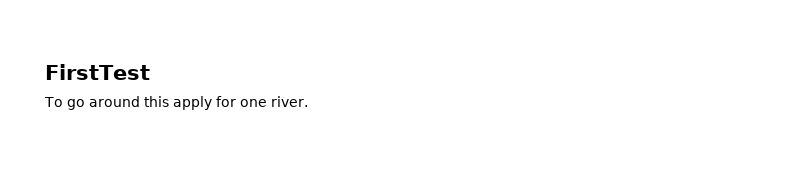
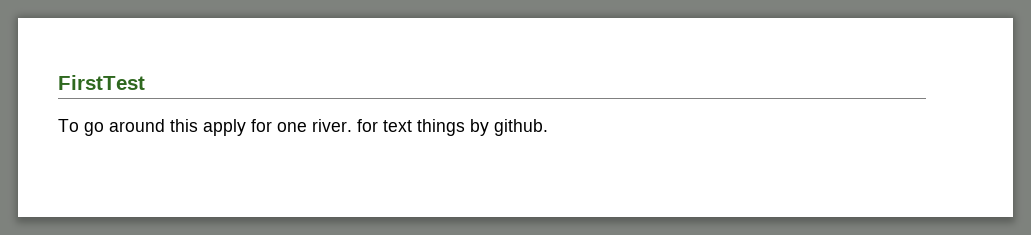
- To go around this apply for one river.
+ To go around this apply for one river. for text things by github.

